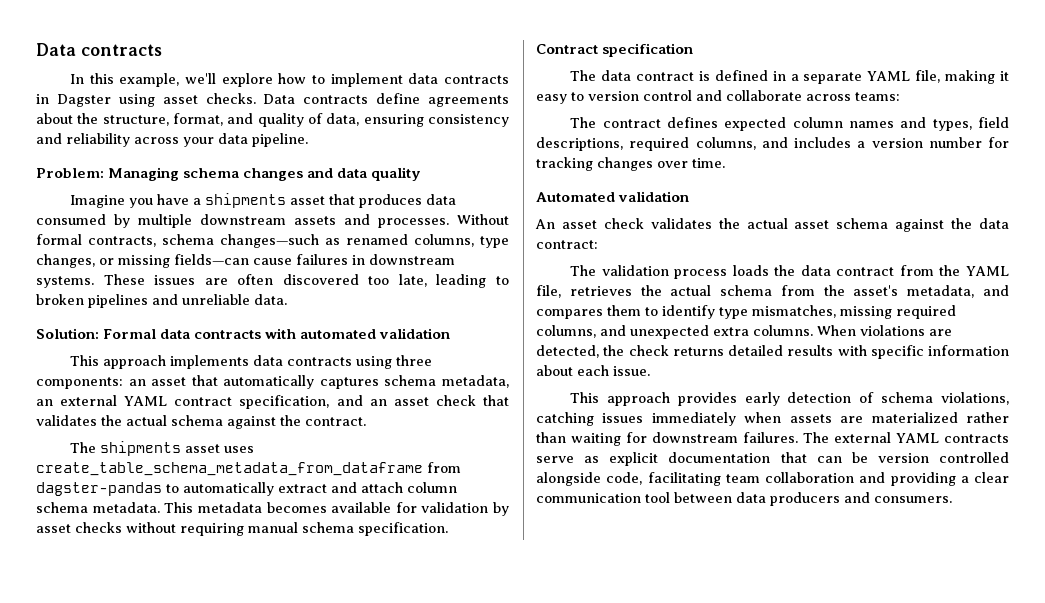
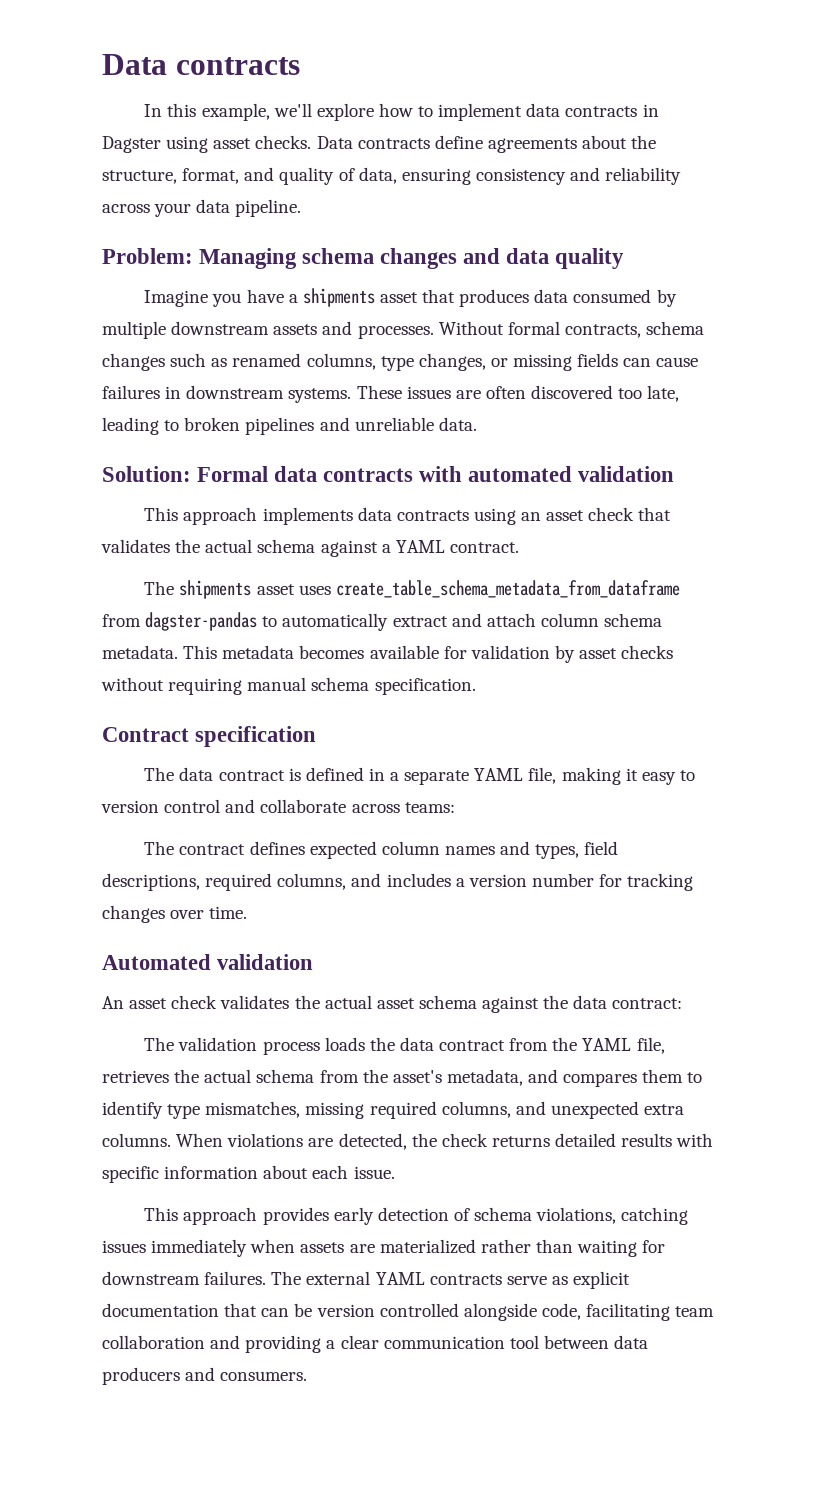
- Without formal contracts, schema changes—such as renamed columns, type changes, or missing fields—can cause failures in downstream systems.
+ Without formal contracts, schema changes such as renamed columns, type changes, or missing fields can cause failures in downstream systems.
- This approach implements data contracts using three components: an asset that automatically captures schema metadata, an external YAML contract specification, and an asset check that validates the actual schema against the contract.
+ This approach implements data contracts using an asset check that validates the actual schema against a YAML contract.

